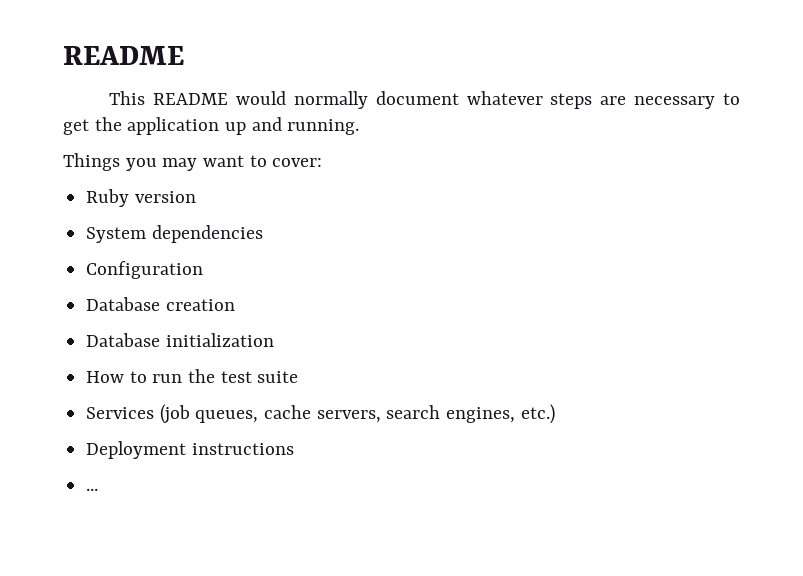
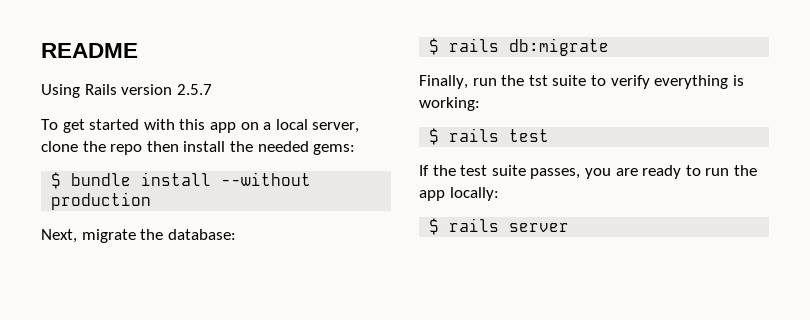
- This README would normally document whatever steps are necessary to get the application up and running.
- Things you may want to cover:
- Ruby version
- System dependencies
- Configuration
- Database creation
- Database initialization
- How to run the test suite
- Services (job queues, cache servers, search engines, etc.)
- Deployment instructions
- ...
+ Using Rails version 2.5.7
+ To get started with this app on a local server, clone the repo then install the needed gems:
+ $ bundle install --without production
+ Next, migrate the database:
+ $ rails db:migrate
+ Finally, run the tst suite to verify everything is working:
+ $ rails test
+ If the test suite passes, you are ready to run the app locally:
+ $ rails server

